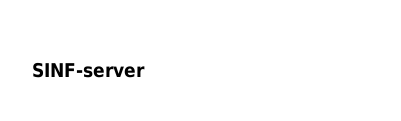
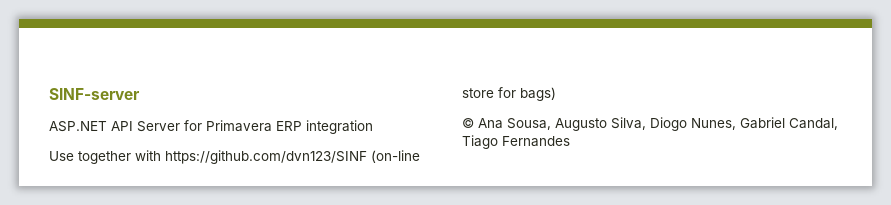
+ ASP.NET API Server for Primavera ERP integration
+ Use together with https://github.com/dvn123/SINF (on-line store for bags)
+ © Ana Sousa, Augusto Silva, Diogo Nunes, Gabriel Candal, Tiago Fernandes

